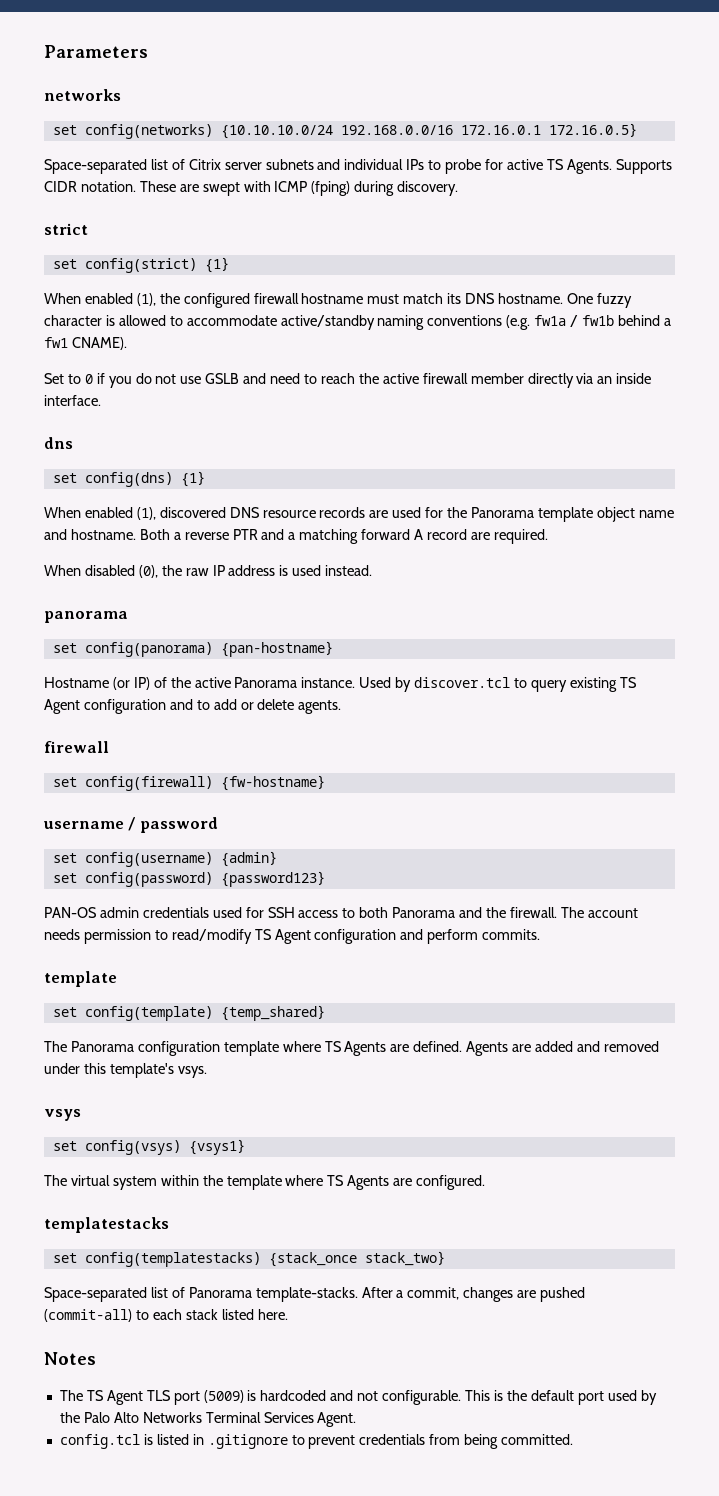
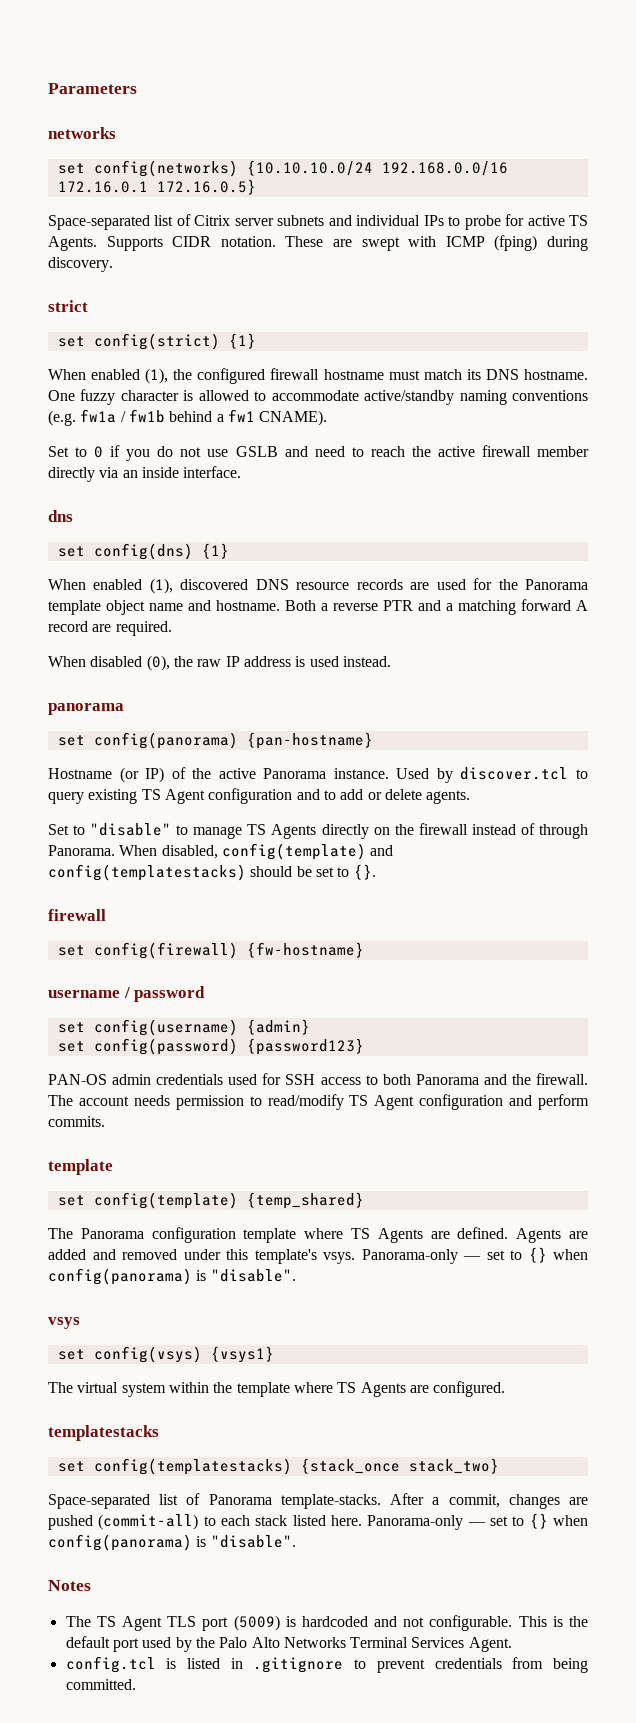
+ Set to "disable" to manage TS Agents directly on the firewall instead of through Panorama. When disabled, config(template) and config(templatestacks) should be set to {}.
- Agents are added and removed under this template's vsys.
+ Agents are added and removed under this template's vsys. Panorama-only — set to {} when config(panorama) is "disable".
- After a commit, changes are pushed (commit-all) to each stack listed here.
+ After a commit, changes are pushed (commit-all) to each stack listed here. Panorama-only — set to {} when config(panorama) is "disable".

